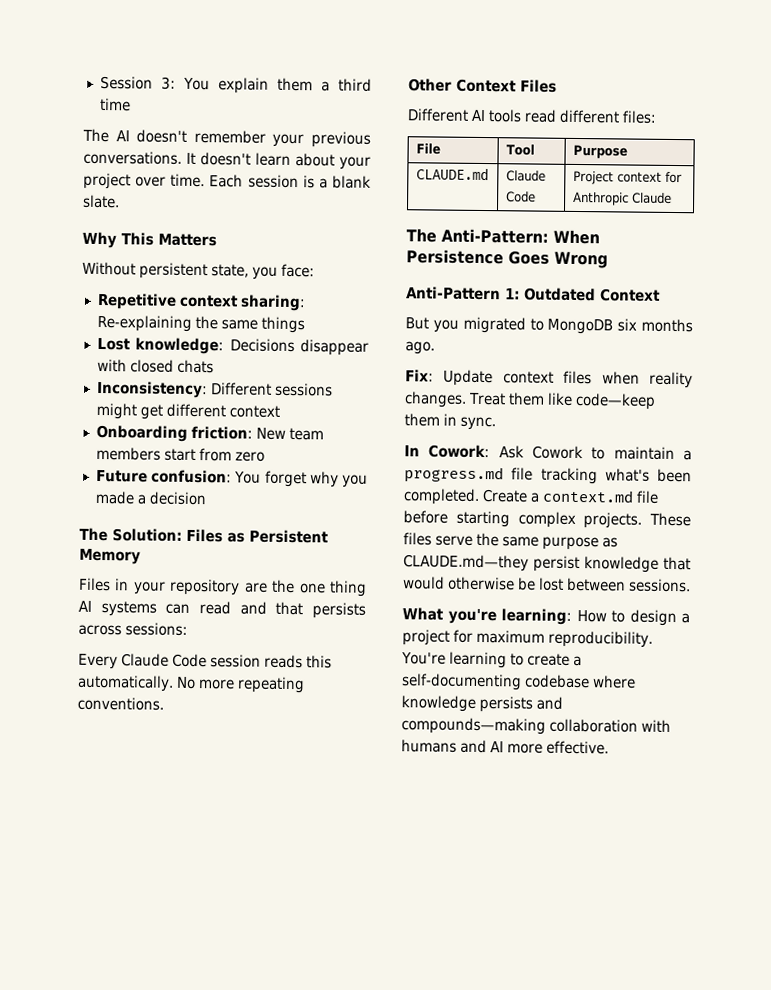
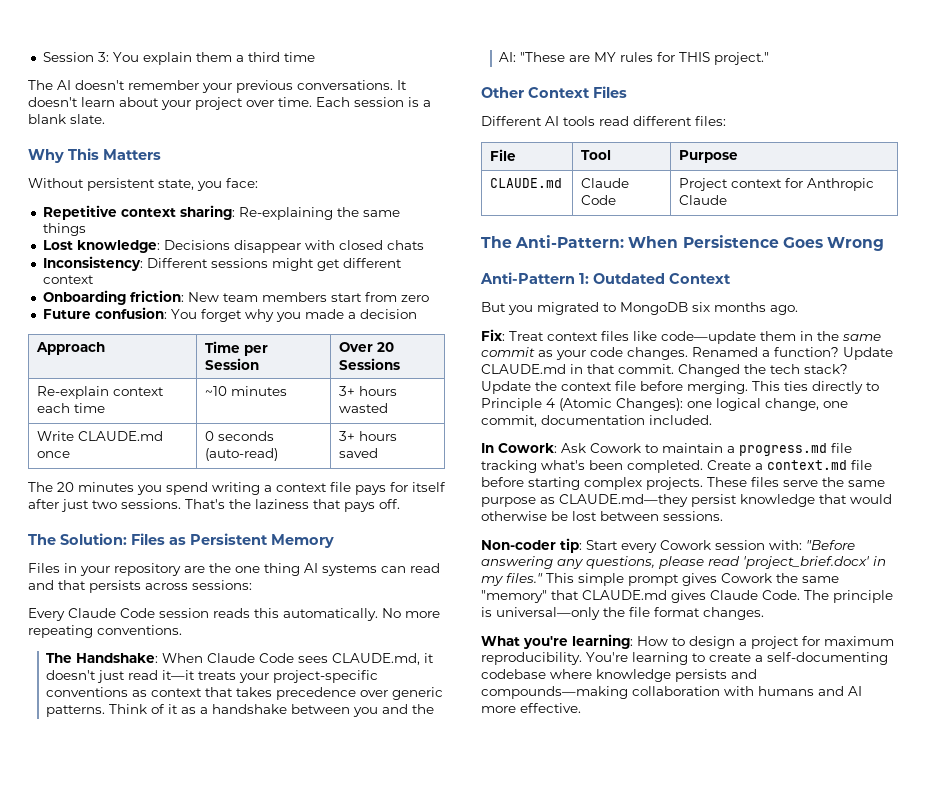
+ Approach | Time per Session | Over 20 Sessions
+ Re-explain context each time | ~10 minutes | 3+ hours wasted
+ Write CLAUDE.md once | 0 seconds (auto-read) | 3+ hours saved
+ The 20 minutes you spend writing a context file pays for itself after just two sessions. That's the laziness that pays off.
+ The Handshake: When Claude Code sees CLAUDE.md, it doesn't just read it—it treats your project-specific conventions as context that takes precedence over generic patterns. Think of it as a handshake between you and the AI: "These are MY rules for THIS project."
- Fix: Update context files when reality changes. Treat them like code—keep them in sync.
+ Fix: Treat context files like code—update them in the same commit as your code changes. Renamed a function? Update CLAUDE.md in that commit. Changed the tech stack? Update the context file before merging. This ties directly to Principle 4 (Atomic Changes): one logical change, one commit, documentation included.
+ Non-coder tip: Start every Cowork session with: "Before answering any questions, please read 'project_brief.docx' in my files." This simple prompt gives Cowork the same "memory" that CLAUDE.md gives Claude Code. The principle is universal—only the file format changes.

